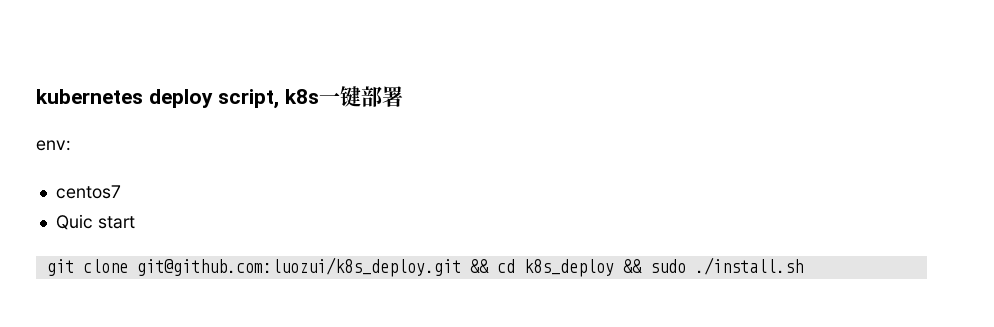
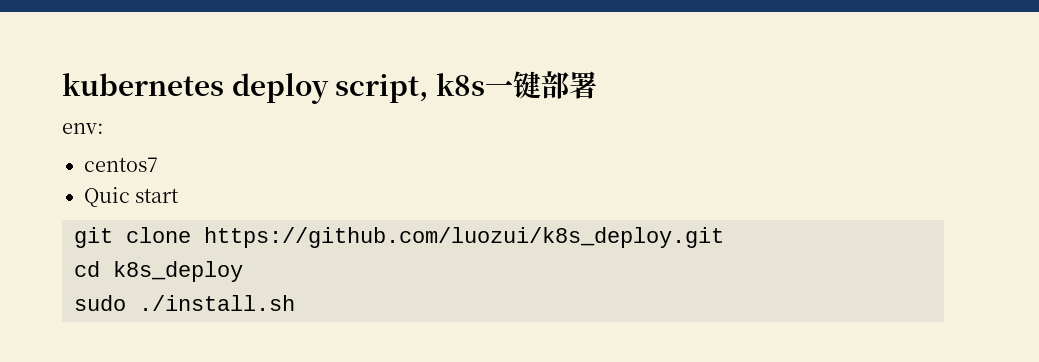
- git clone git@github.com:luozui/k8s_deploy.git && cd k8s_deploy && sudo ./install.sh
+ git clone https://github.com/luozui/k8s_deploy.git
+ cd k8s_deploy
+ sudo ./install.sh

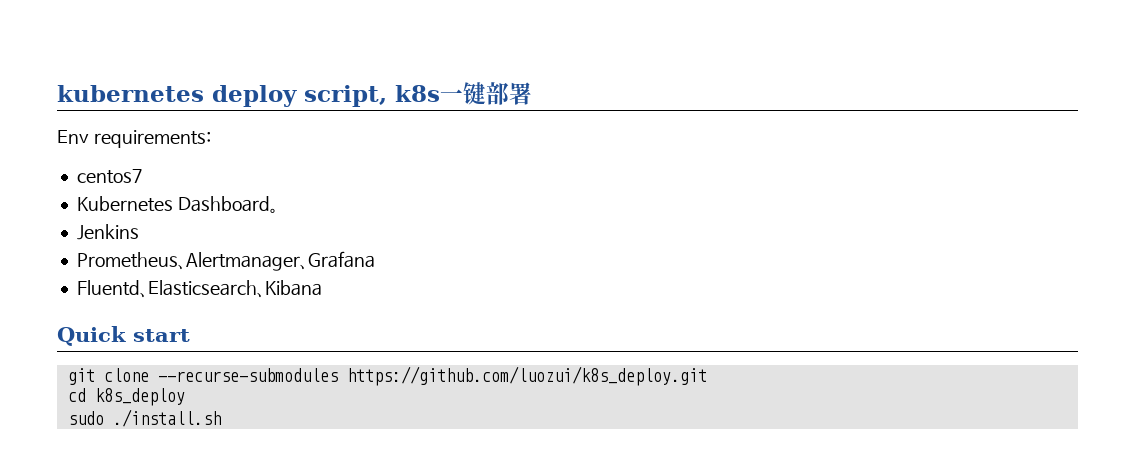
- env:
+ Env requirements:
- Quic start
+ Kubernetes Dashboard。
+ Jenkins
+ Prometheus、Alertmanager、Grafana
+ Fluentd、Elasticsearch、Kibana
+ Quick start
- git clone https://github.com/luozui/k8s_deploy.git
+ git clone --recurse-submodules https://github.com/luozui/k8s_deploy.git

